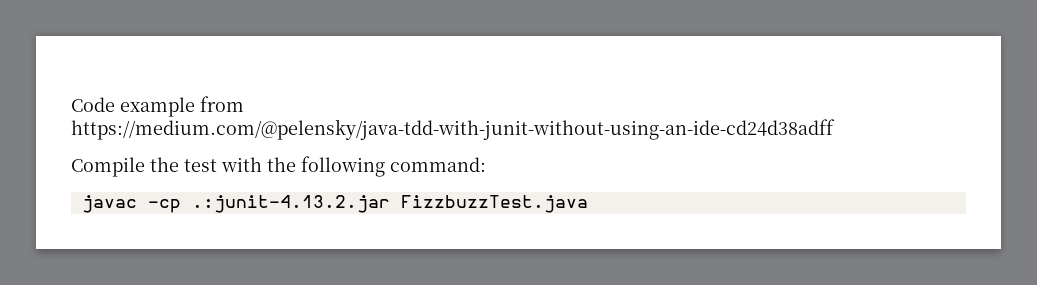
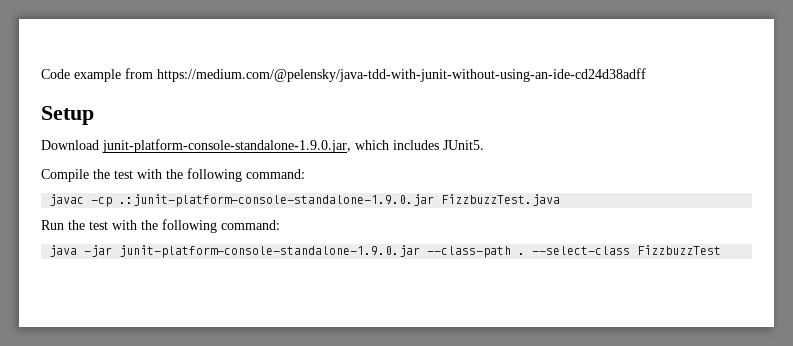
+ Setup
+ Download junit-platform-console-standalone-1.9.0.jar, which includes JUnit5.
- javac -cp .:junit-4.13.2.jar FizzbuzzTest.java
+ javac -cp .:junit-platform-console-standalone-1.9.0.jar FizzbuzzTest.java
+ Run the test with the following command:
+ java -jar junit-platform-console-standalone-1.9.0.jar --class-path . --select-class FizzbuzzTest

